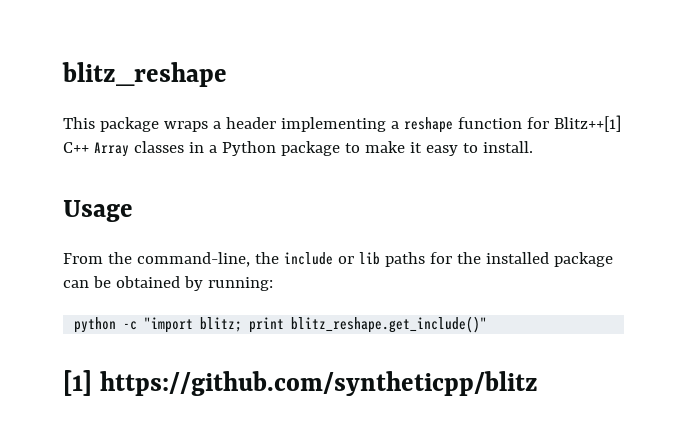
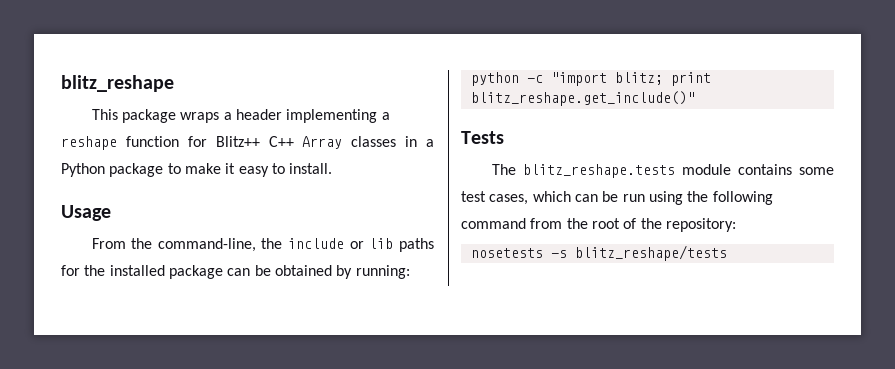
- This package wraps a header implementing a reshape function for Blitz++[1] C++ Array classes in a Python package to make it easy to install.
+ This package wraps a header implementing a reshape function for Blitz++ C++ Array classes in a Python package to make it easy to install.
- [1] https://github.com/syntheticpp/blitz
+ Tests
+ The blitz_reshape.tests module contains some test cases, which can be run using the following command from the root of the repository:
+ nosetests -s blitz_reshape/tests

